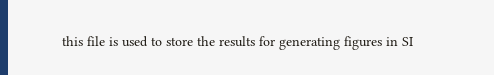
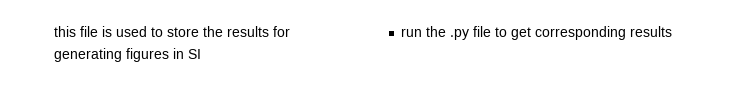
+ run the .py file to get corresponding results

